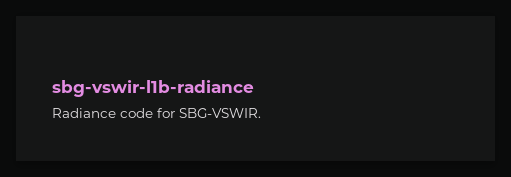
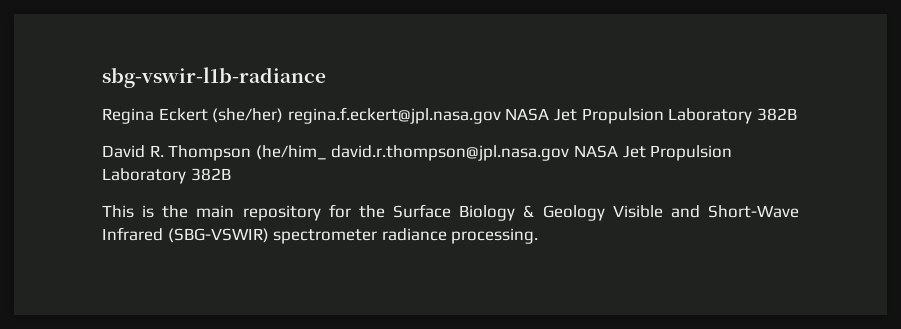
- Radiance code for SBG-VSWIR.
+ Regina Eckert (she/her) regina.f.eckert@jpl.nasa.gov NASA Jet Propulsion Laboratory 382B
+ David R. Thompson (he/him_ david.r.thompson@jpl.nasa.gov NASA Jet Propulsion Laboratory 382B
+ This is the main repository for the Surface Biology & Geology Visible and Short-Wave Infrared (SBG-VSWIR) spectrometer radiance processing.

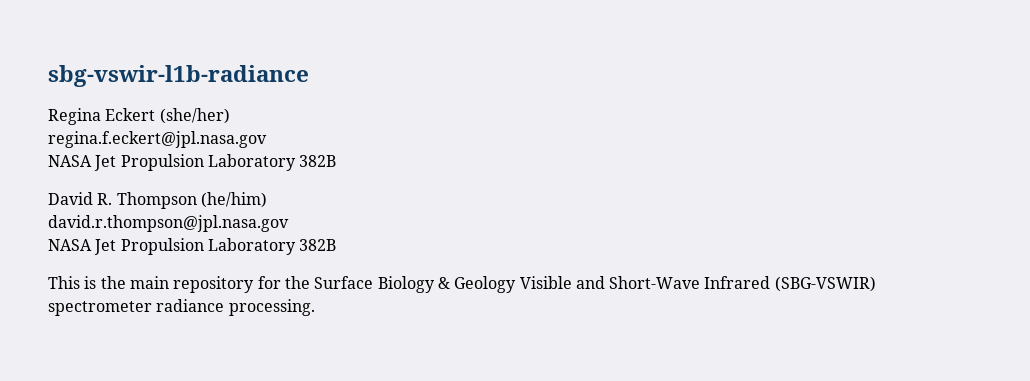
- Regina Eckert (she/her) regina.f.eckert@jpl.nasa.gov NASA Jet Propulsion Laboratory 382B
+ Regina Eckert (she/her)
+ regina.f.eckert@jpl.nasa.gov
+ NASA Jet Propulsion Laboratory 382B
- David R. Thompson (he/him_ david.r.thompson@jpl.nasa.gov NASA Jet Propulsion Laboratory 382B
+ David R. Thompson (he/him)
+ david.r.thompson@jpl.nasa.gov
+ NASA Jet Propulsion Laboratory 382B

